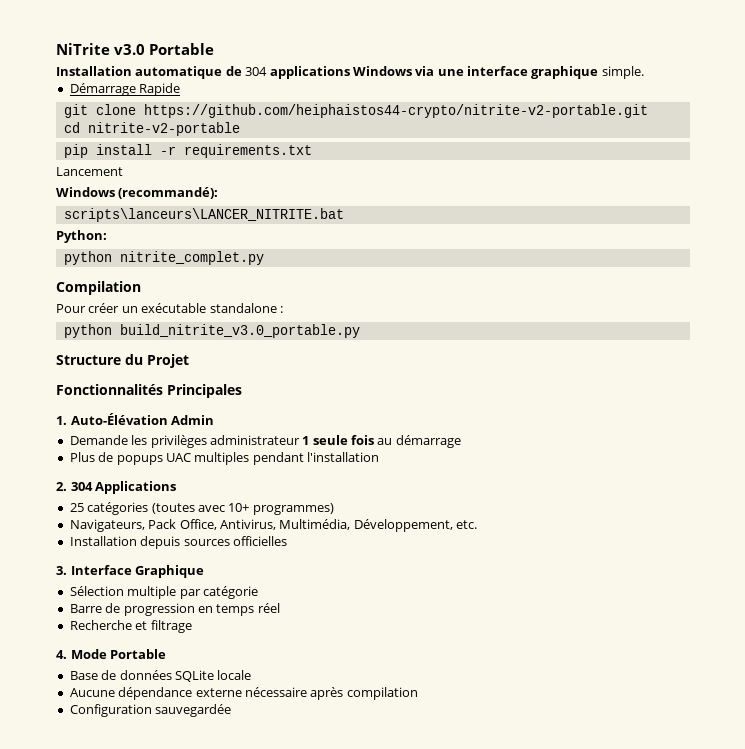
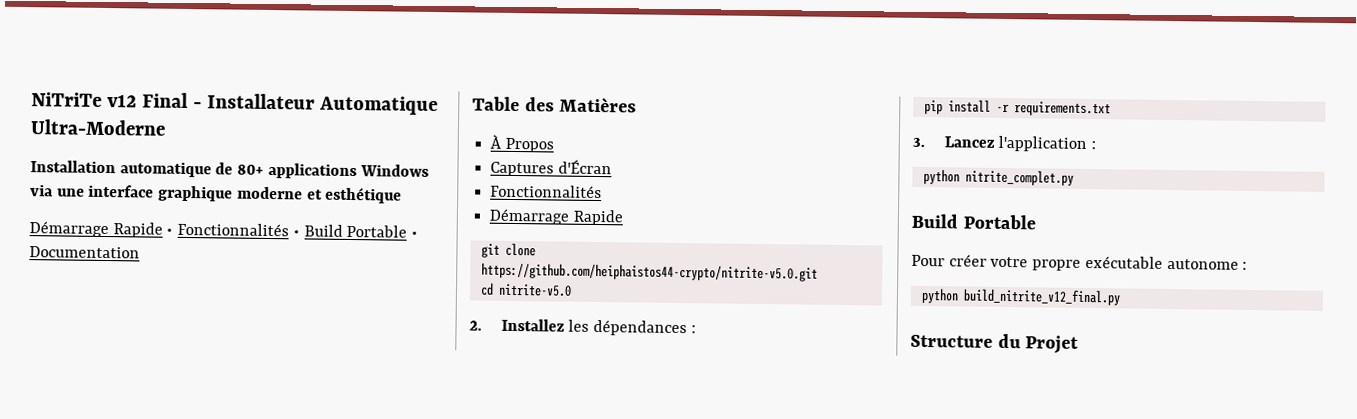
- NiTrite v3.0 Portable
+ NiTriTe v12 Final - Installateur Automatique Ultra-Moderne
- Installation automatique de 304 applications Windows via une interface graphique simple.
+ Installation automatique de 80+ applications Windows via une interface graphique moderne et esthétique
+ Démarrage Rapide • Fonctionnalités • Build Portable • Documentation
+ Table des Matières
+ À Propos
+ Captures d'Écran
+ Fonctionnalités
- git clone https://github.com/heiphaistos44-crypto/nitrite-v2-portable.git
+ git clone https://github.com/heiphaistos44-crypto/nitrite-v5.0.git
- cd nitrite-v2-portable
+ cd nitrite-v5.0
+ 2. Installez les dépendances :
- Lancement
- Windows (recommandé):
- scripts\lanceurs\LANCER_NITRITE.bat
- Python:
+ 3. Lancez l'application :
  python nitrite_complet.py
- Compilation
+ Build Portable
- Pour créer un exécutable standalone :
- python build_nitrite_v3.0_portable.py
+ Pour créer votre propre exécutable autonome :
+ python build_nitrite_v12_final.py
- Fonctionnalités Principales
- 1. Auto-Élévation Admin
- Demande les privilèges administrateur 1 seule fois au démarrage
- Plus de popups UAC multiples pendant l'installation
- 2. 304 Applications
- 25 catégories (toutes avec 10+ programmes)
- Navigateurs, Pack Office, Antivirus, Multimédia, Développement, etc.
- Installation depuis sources officielles
- 3. Interface Graphique
- Sélection multiple par catégorie
- Barre de progression en temps réel
- Recherche et filtrage
- 4. Mode Portable
- Base de données SQLite locale
- Aucune dépendance externe nécessaire après compilation
- Configuration sauvegardée

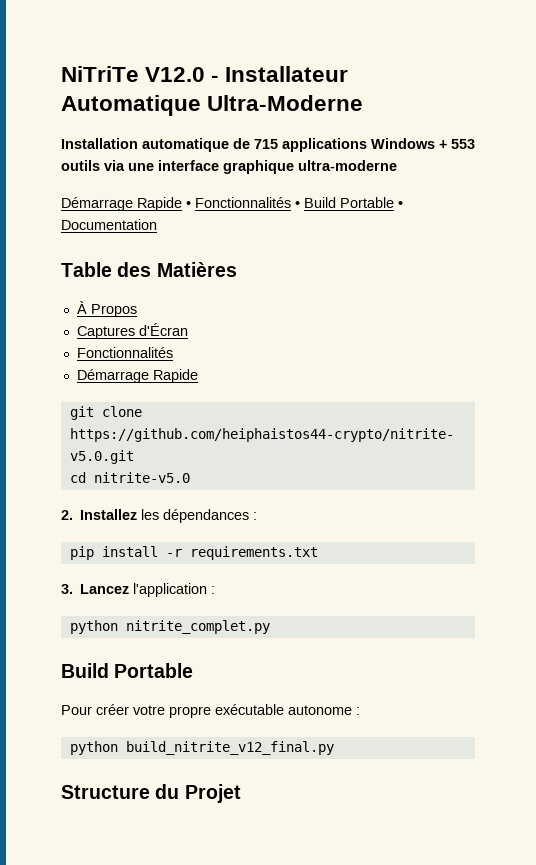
- NiTriTe v12 Final - Installateur Automatique Ultra-Moderne
+ NiTriTe V12.0 - Installateur Automatique Ultra-Moderne
- Installation automatique de 80+ applications Windows via une interface graphique moderne et esthétique
+ Installation automatique de 715 applications Windows + 553 outils via une interface graphique ultra-moderne

